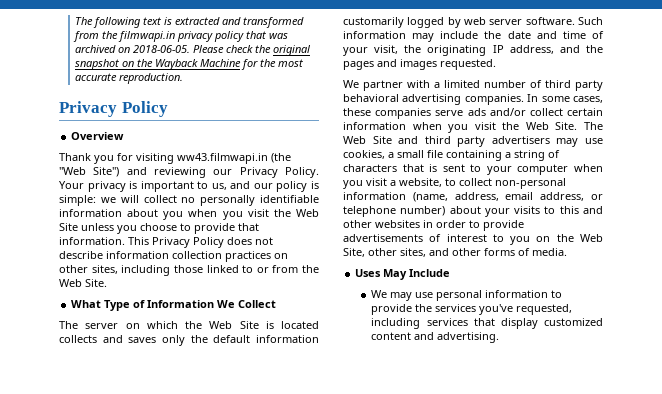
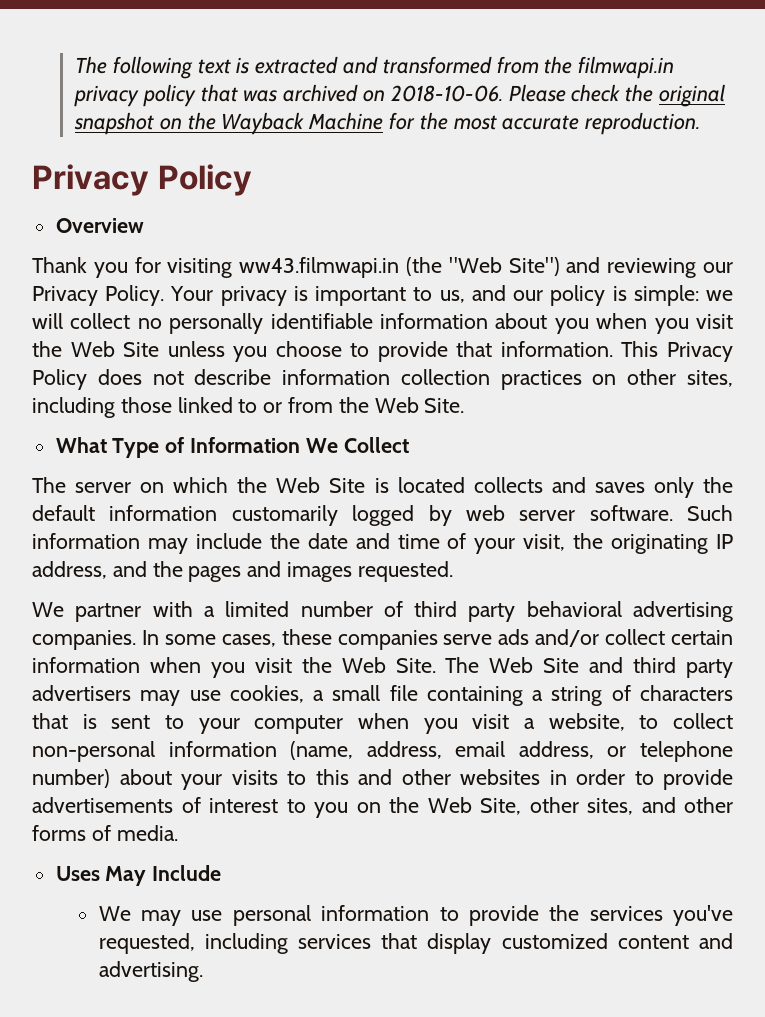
- The following text is extracted and transformed from the filmwapi.in privacy policy that was archived on 2018-06-05.
+ The following text is extracted and transformed from the filmwapi.in privacy policy that was archived on 2018-10-06.

